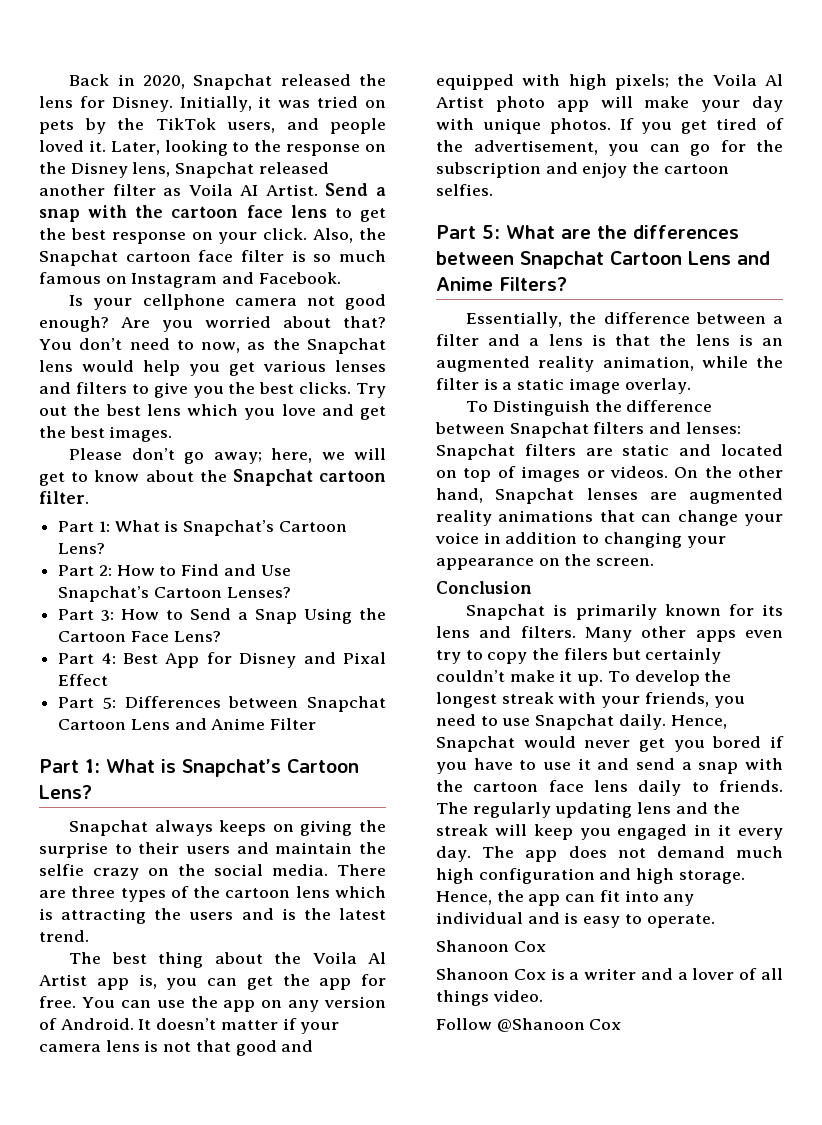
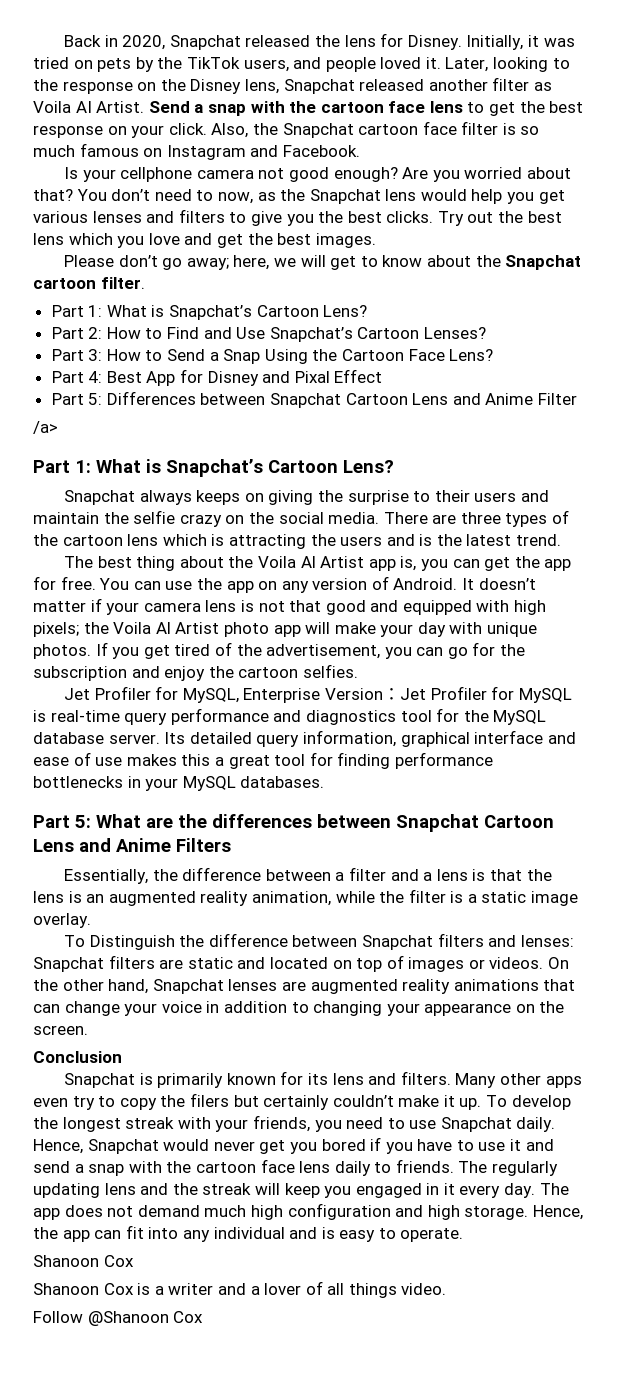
+ /a>
+ Jet Profiler for MySQL, Enterprise Version：Jet Profiler for MySQL is real-time query performance and diagnostics tool for the MySQL database server. Its detailed query information, graphical interface and ease of use makes this a great tool for finding performance bottlenecks in your MySQL databases.
- Part 5: What are the differences between Snapchat Cartoon Lens and Anime Filters?
+ Part 5: What are the differences between Snapchat Cartoon Lens and Anime Filters

